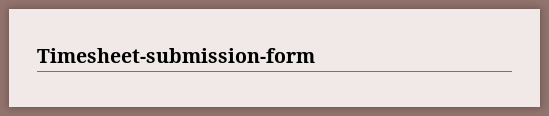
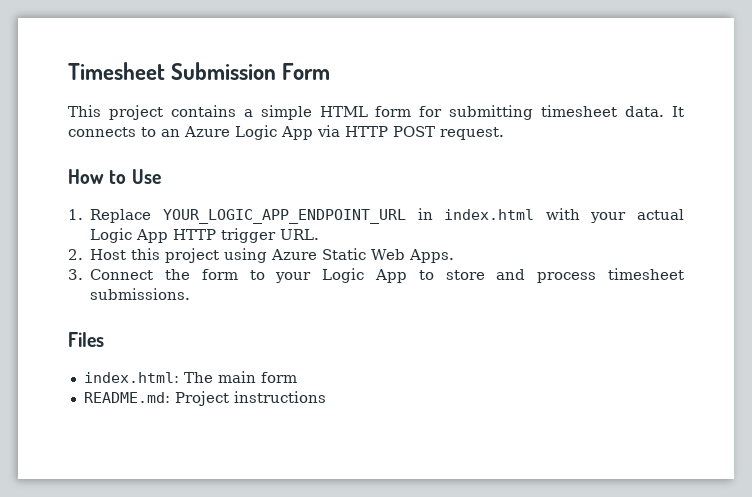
- Timesheet-submission-form
+ Timesheet Submission Form
+ This project contains a simple HTML form for submitting timesheet data. It connects to an Azure Logic App via HTTP POST request.
+ How to Use
+ 1. Replace YOUR_LOGIC_APP_ENDPOINT_URL in index.html with your actual Logic App HTTP trigger URL.
+ 2. Host this project using Azure Static Web Apps.
+ 3. Connect the form to your Logic App to store and process timesheet submissions.
+ Files
+ index.html: The main form
+ README.md: Project instructions

